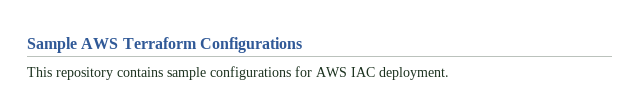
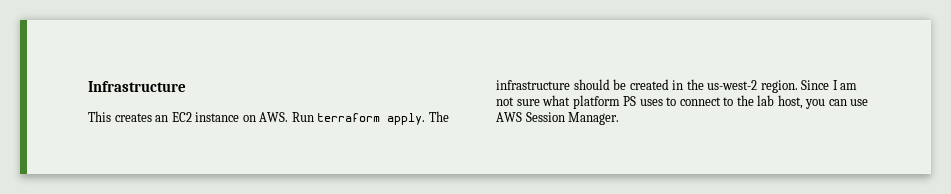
- Sample AWS Terraform Configurations
- This repository contains sample configurations for AWS IAC deployment.
+ Infrastructure
+ This creates an EC2 instance on AWS. Run terraform apply. The infrastructure should be created in the us-west-2 region. Since I am not sure what platform PS uses to connect to the lab host, you can use AWS Session Manager.

